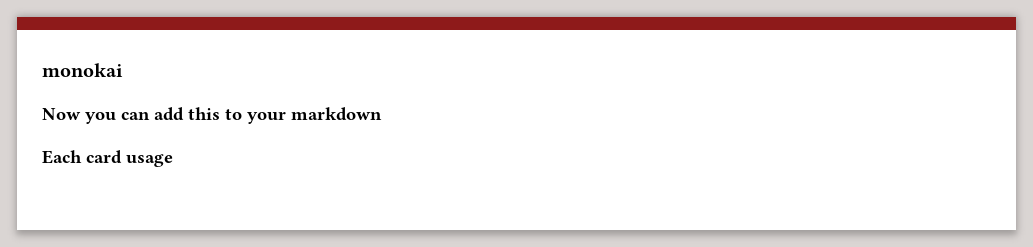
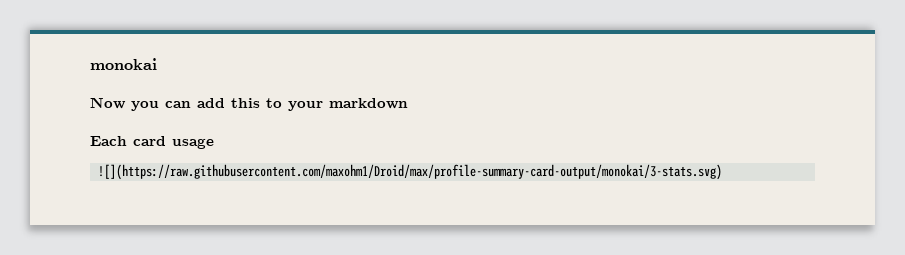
+ ![](https://raw.githubusercontent.com/maxohm1/Droid/max/profile-summary-card-output/monokai/3-stats.svg)

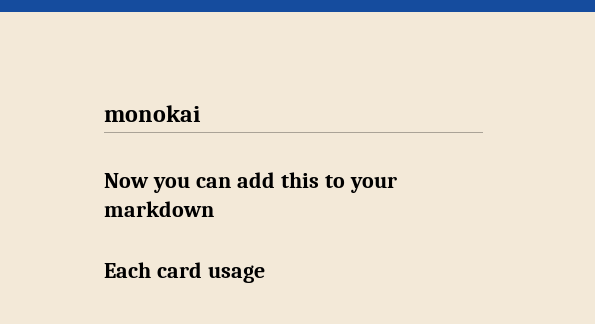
- ![](https://raw.githubusercontent.com/maxohm1/Droid/max/profile-summary-card-output/monokai/3-stats.svg)

